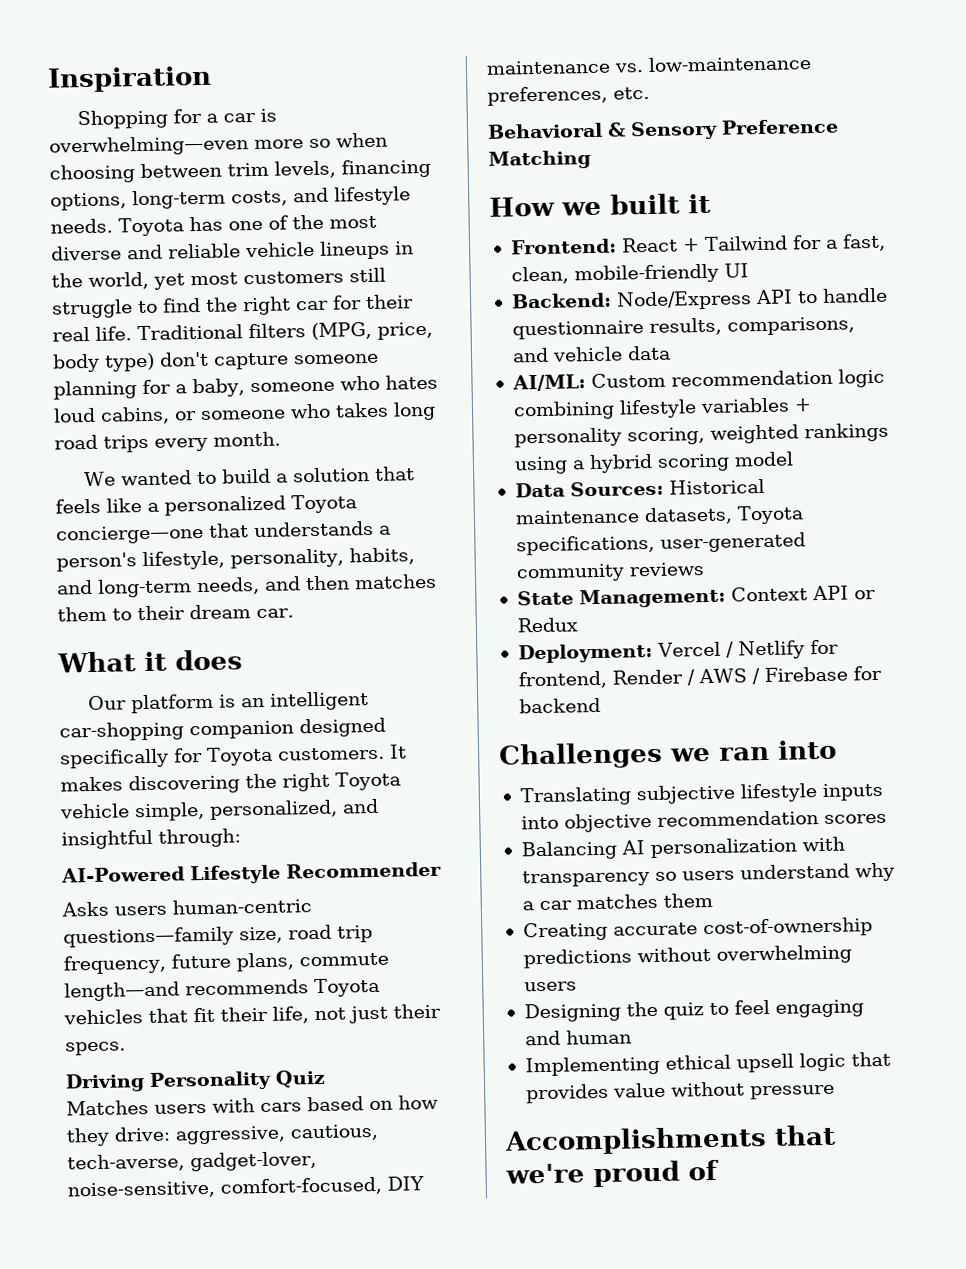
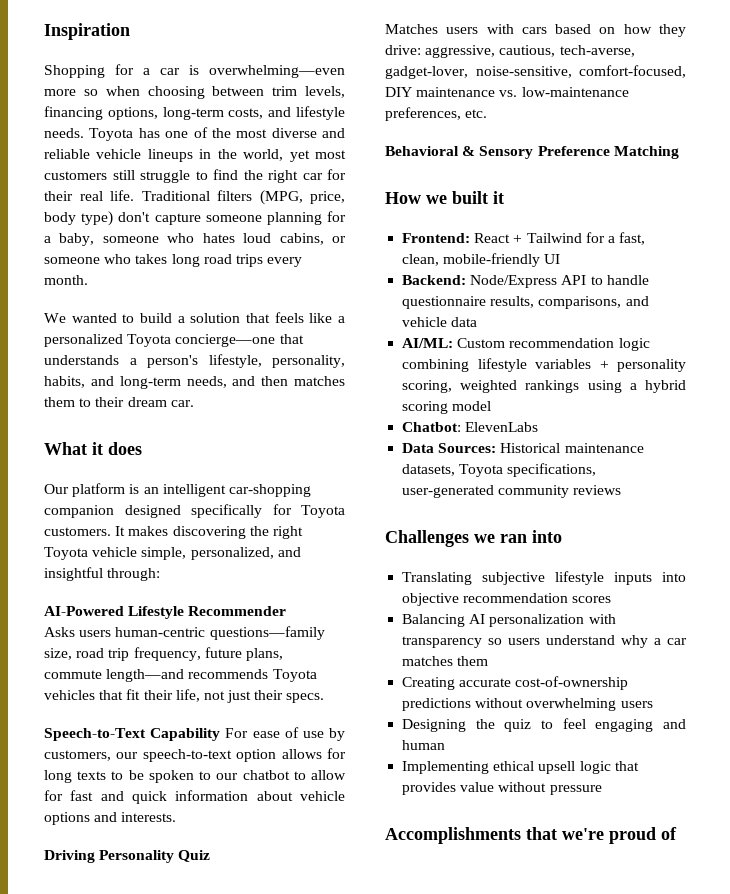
+ Speech-to-Text Capability For ease of use by customers, our speech-to-text option allows for long texts to be spoken to our chatbot to allow for fast and quick information about vehicle options and interests.
+ Chatbot: ElevenLabs
- State Management: Context API or Redux
- Deployment: Vercel / Netlify for frontend, Render / AWS / Firebase for backend

